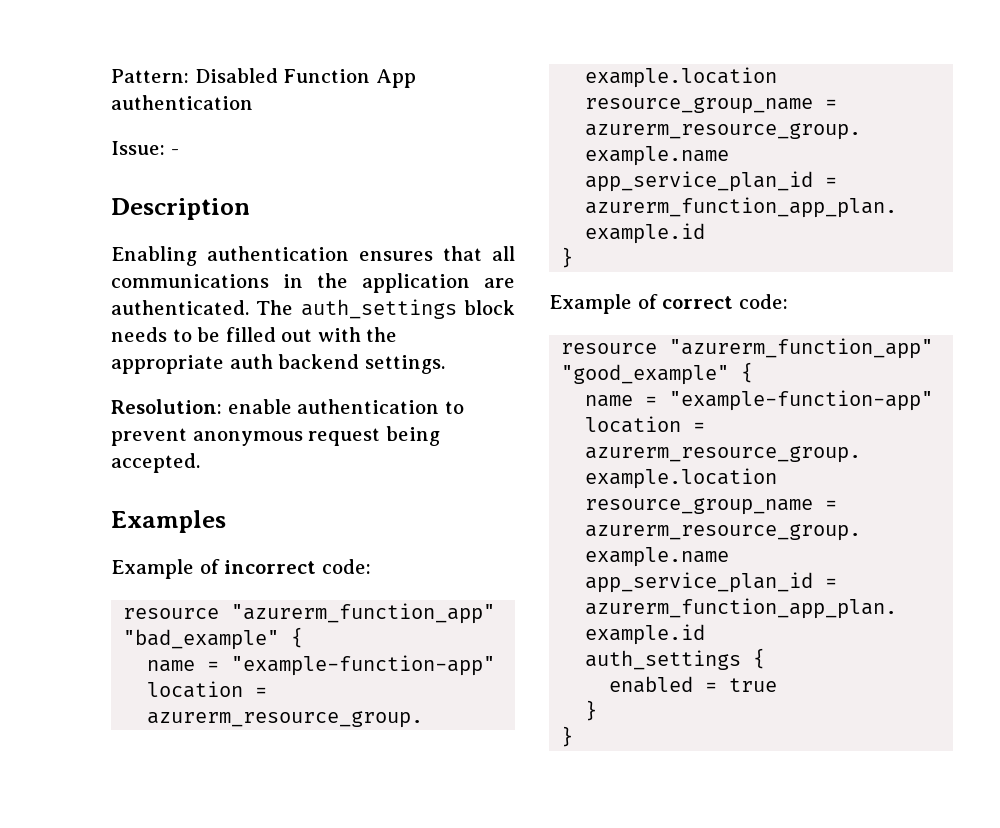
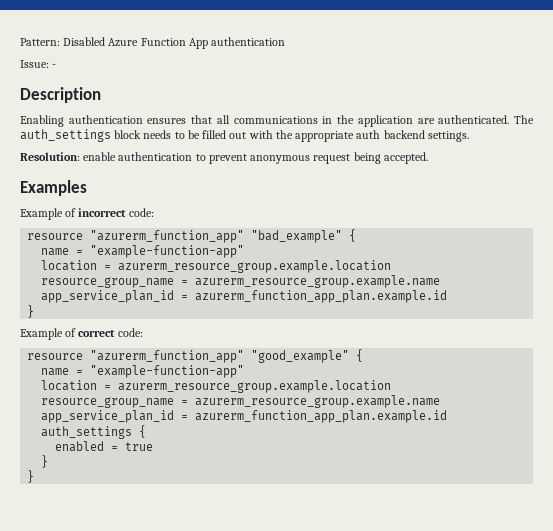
- Pattern: Disabled Function App authentication
+ Pattern: Disabled Azure Function App authentication

